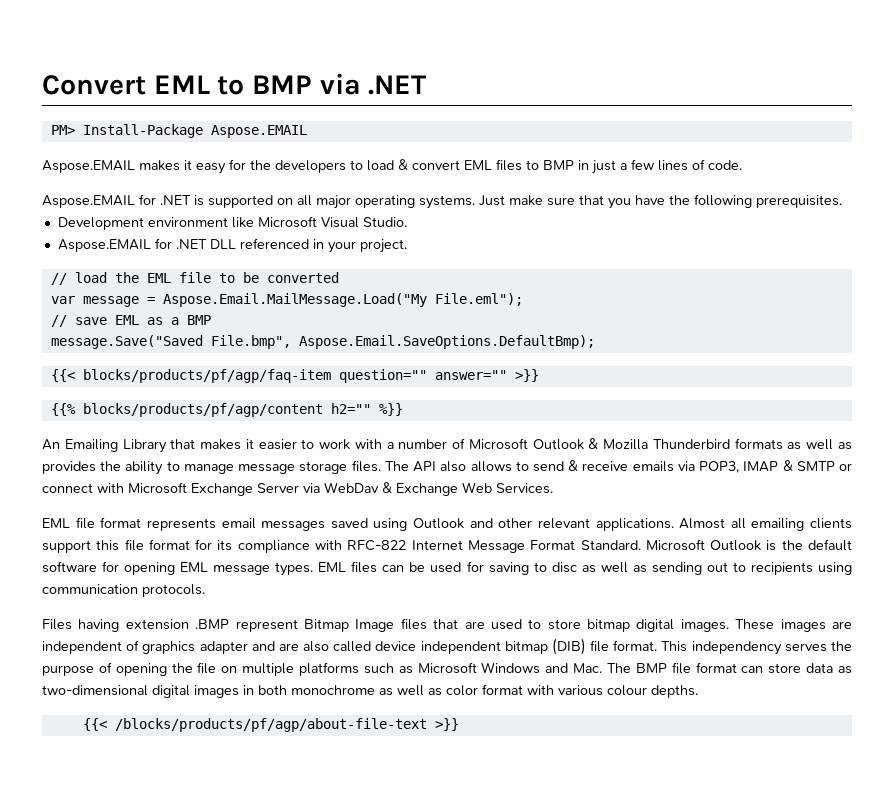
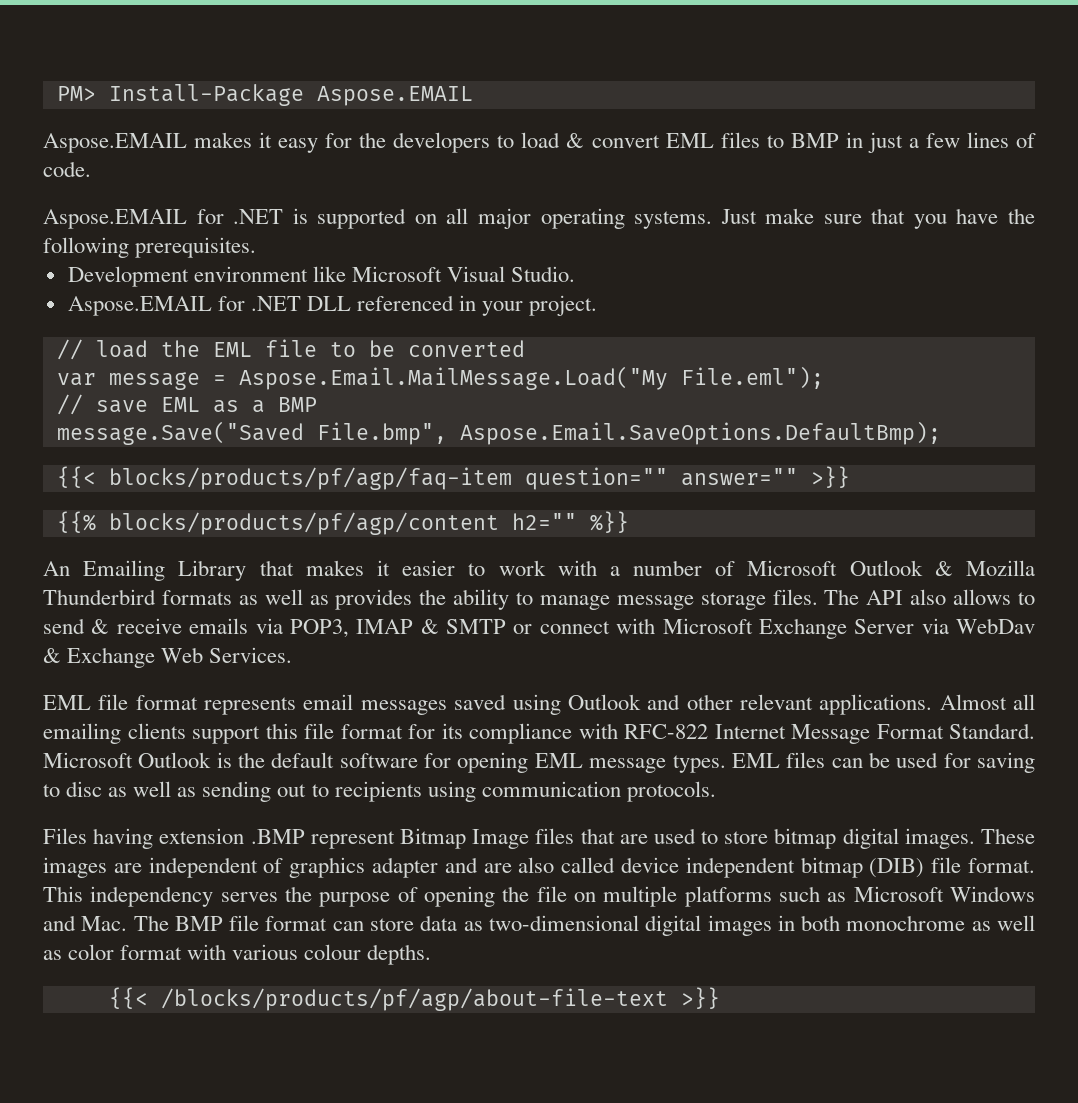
- Convert EML to BMP via .NET

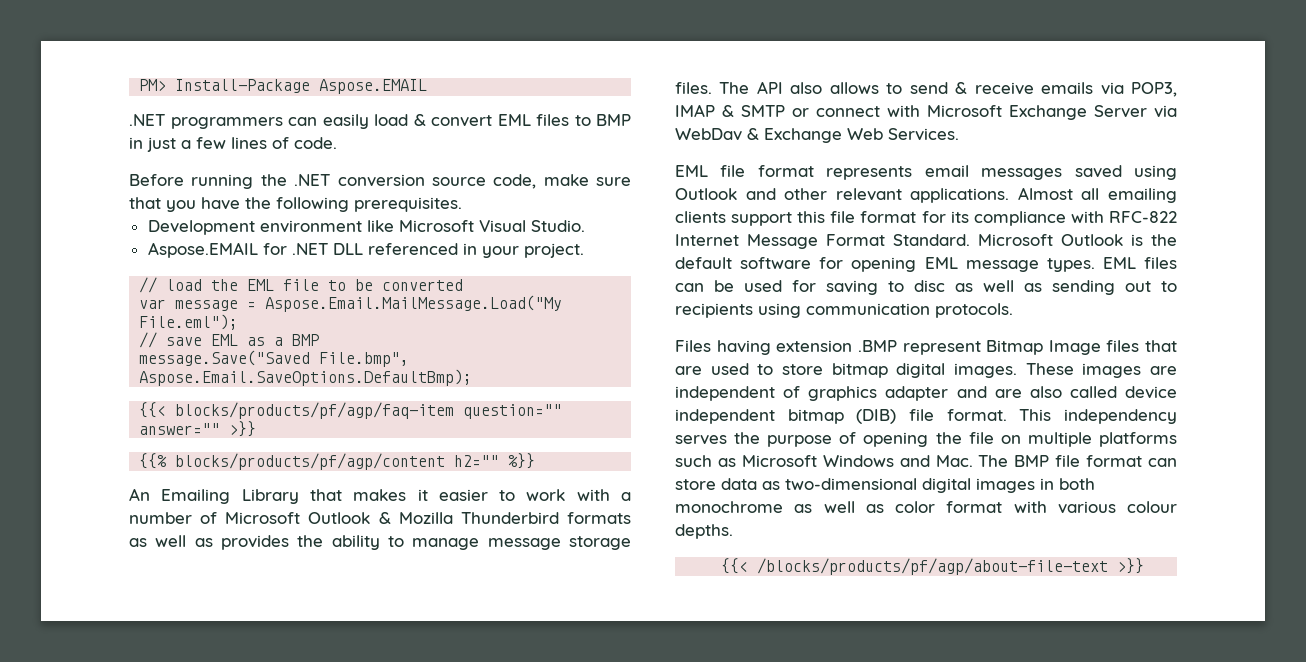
- Aspose.EMAIL makes it easy for the developers to load & convert EML files to BMP in just a few lines of code.
+ .NET programmers can easily load & convert EML files to BMP in just a few lines of code.
- Aspose.EMAIL for .NET is supported on all major operating systems. Just make sure that you have the following prerequisites.
+ Before running the .NET conversion source code, make sure that you have the following prerequisites.

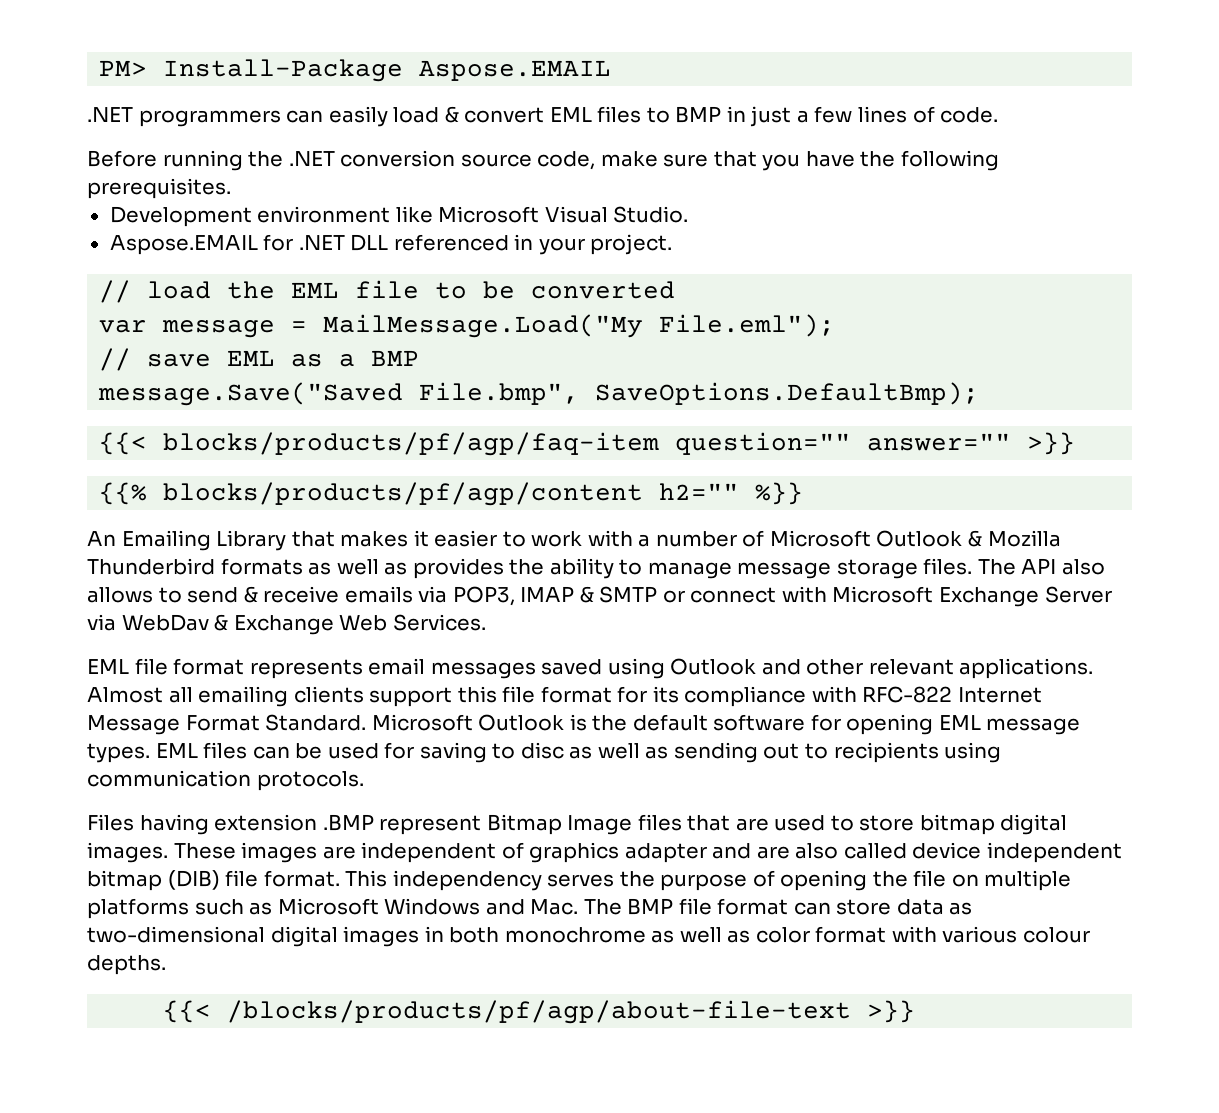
- var message = Aspose.Email.MailMessage.Load("My File.eml");
+ var message = MailMessage.Load("My File.eml");
- message.Save("Saved File.bmp", Aspose.Email.SaveOptions.DefaultBmp);
+ message.Save("Saved File.bmp", SaveOptions.DefaultBmp);

